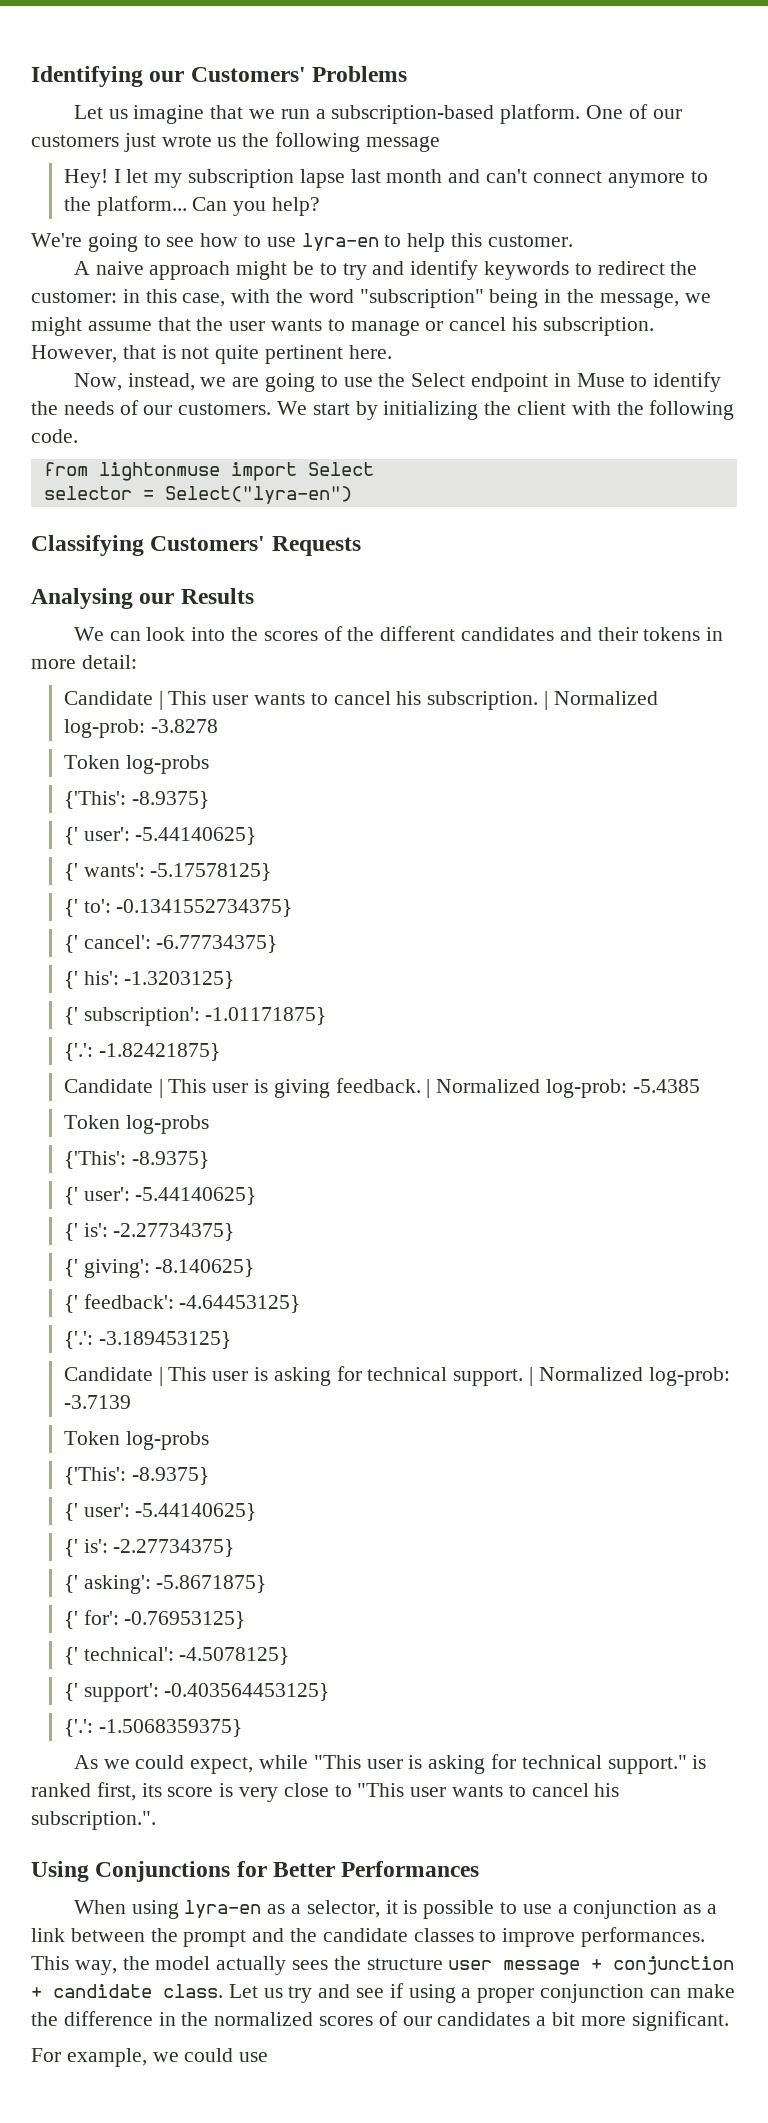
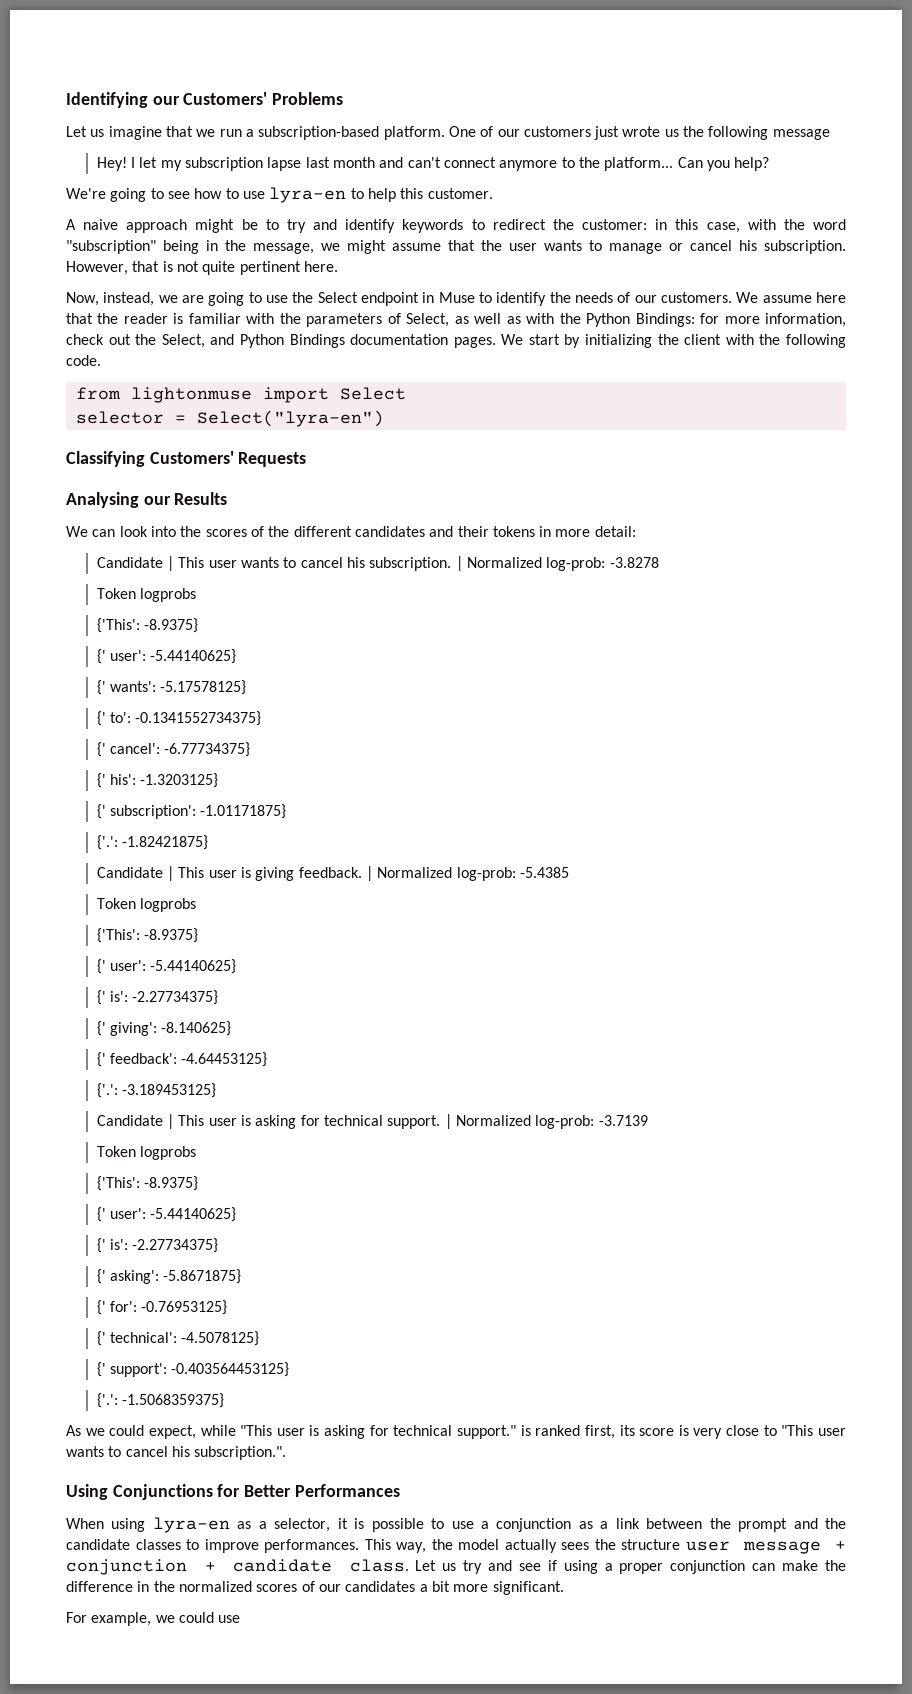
- We start by initializing the client with the following code.
+ We assume here that the reader is familiar with the parameters of Select, as well as with the Python Bindings: for more information, check out the Select, and Python Bindings documentation pages. We start by initializing the client with the following code.
  | Normalized log-prob: -3.8278
- Token log-probs
+ Token logprobs
  | Normalized log-prob: -5.4385
- Token log-probs
+ Token logprobs
  | Normalized log-prob: -3.7139
- Token log-probs
+ Token logprobs

